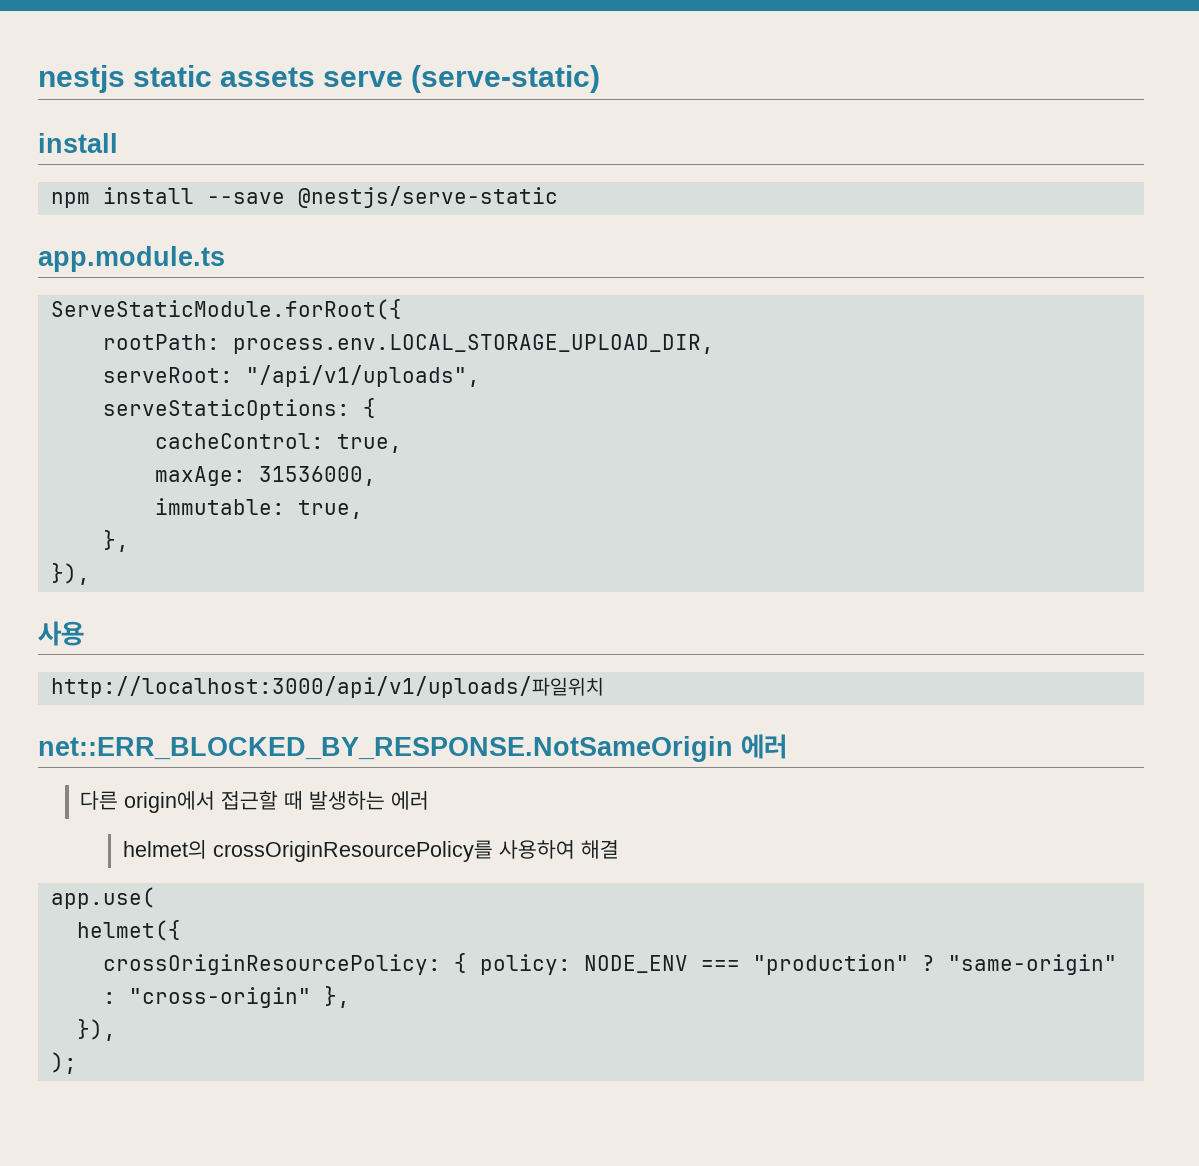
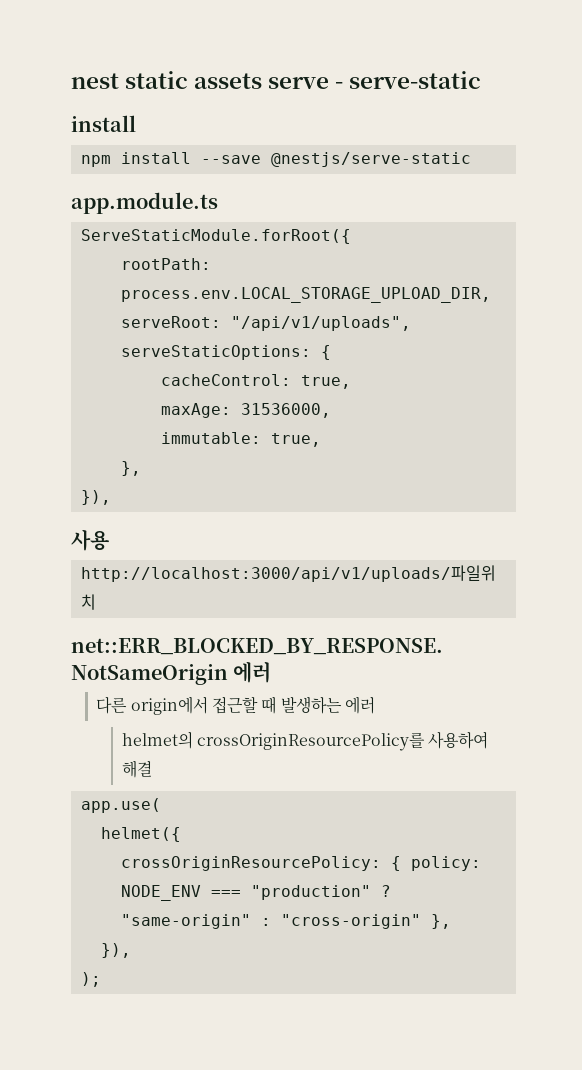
- nestjs static assets serve (serve-static)
+ nest static assets serve - serve-static

